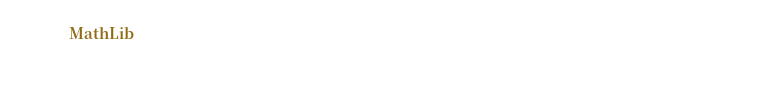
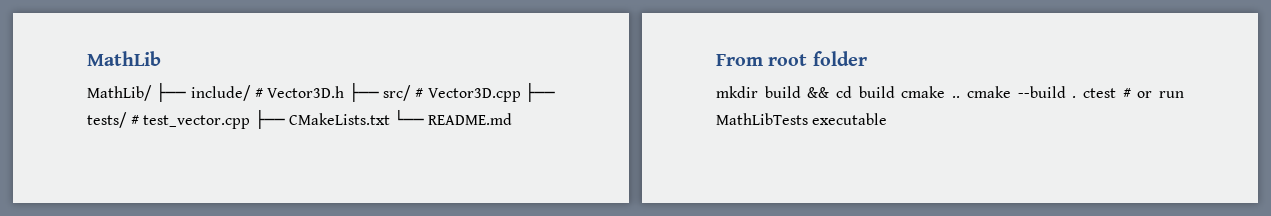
+ MathLib/ ├── include/ # Vector3D.h ├── src/ # Vector3D.cpp ├── tests/ # test_vector.cpp ├── CMakeLists.txt └── README.md
+ From root folder
+ mkdir build && cd build cmake .. cmake --build . ctest # or run MathLibTests executable

